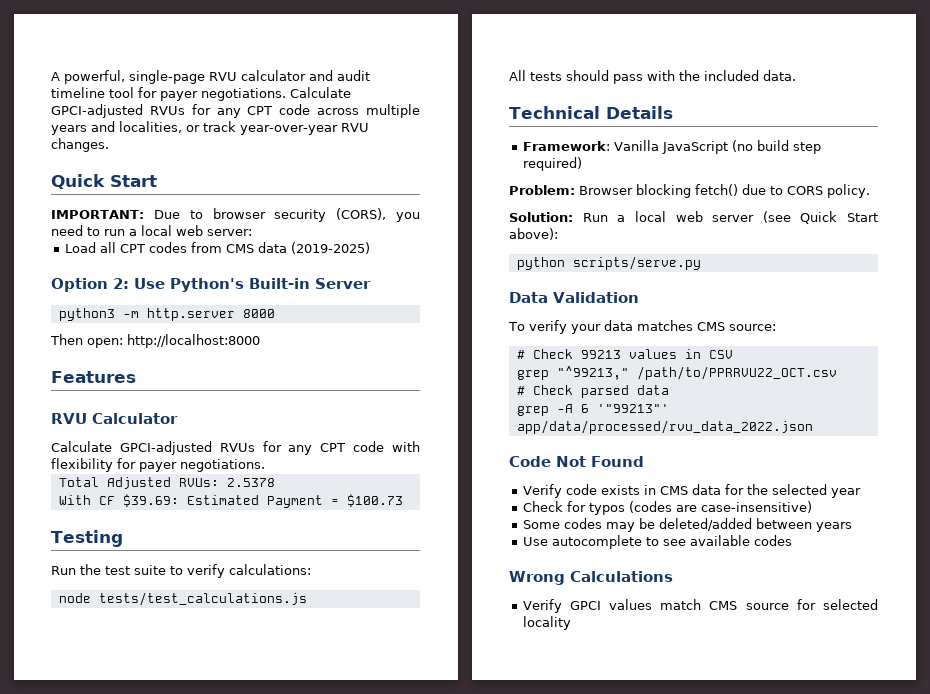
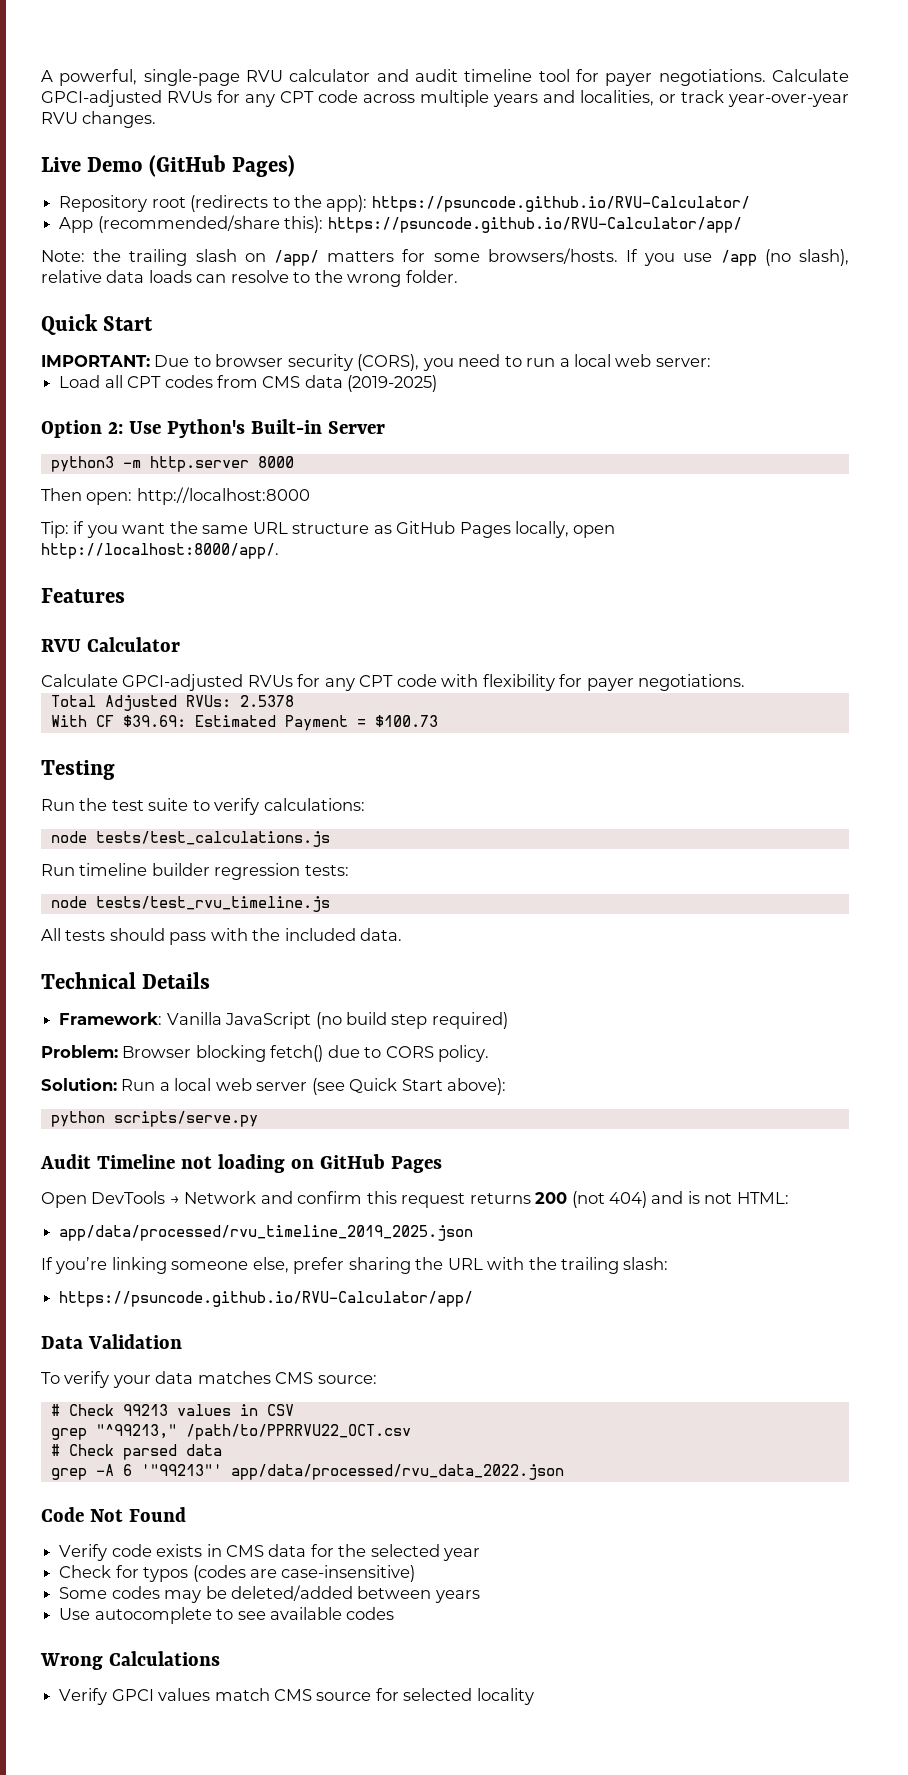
+ Live Demo (GitHub Pages)
+ Repository root (redirects to the app): https://psuncode.github.io/RVU-Calculator/
+ App (recommended/share this): https://psuncode.github.io/RVU-Calculator/app/
+ Note: the trailing slash on /app/ matters for some browsers/hosts. If you use /app (no slash), relative data loads can resolve to the wrong folder.
+ Tip: if you want the same URL structure as GitHub Pages locally, open http://localhost:8000/app/.
+ Run timeline builder regression tests:
+ node tests/test_rvu_timeline.js
+ Audit Timeline not loading on GitHub Pages
+ Open DevTools → Network and confirm this request returns 200 (not 404) and is not HTML:
+ app/data/processed/rvu_timeline_2019_2025.json
+ If you’re linking someone else, prefer sharing the URL with the trailing slash:
+ https://psuncode.github.io/RVU-Calculator/app/

